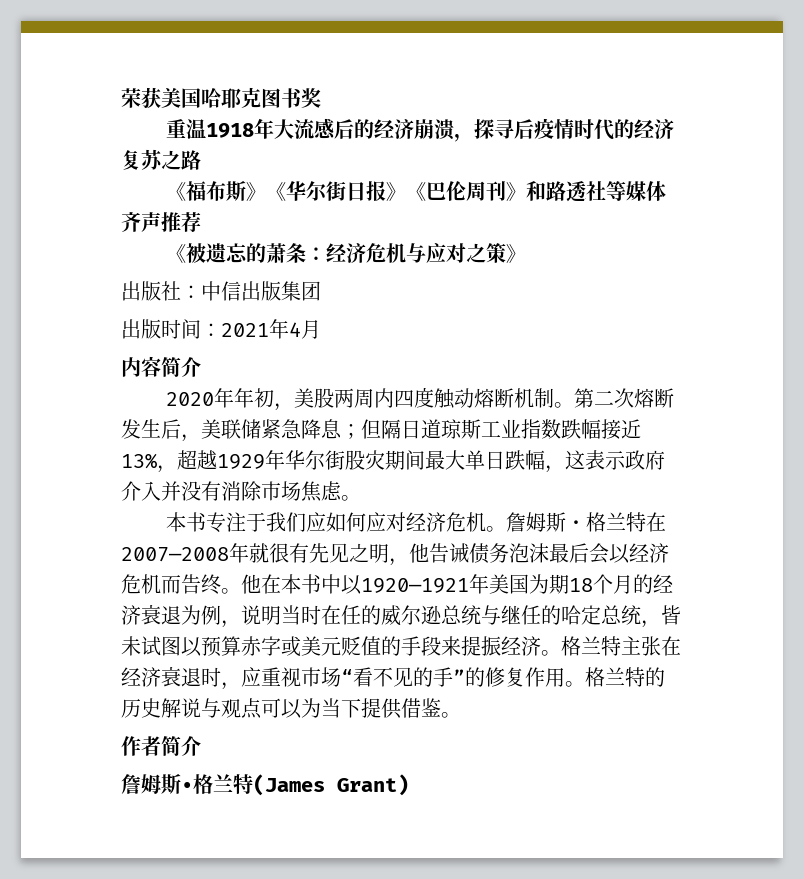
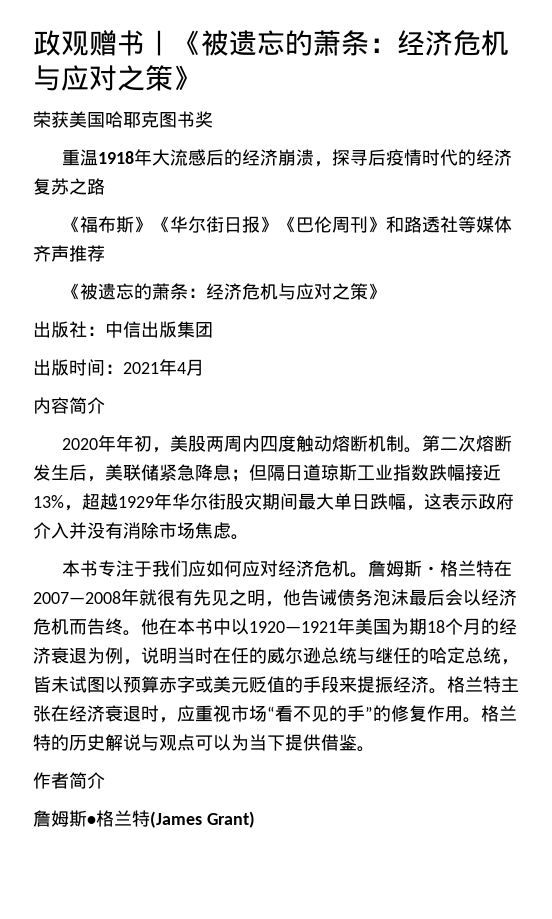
+ 政观赠书丨《被遗忘的萧条：经济危机与应对之策》

